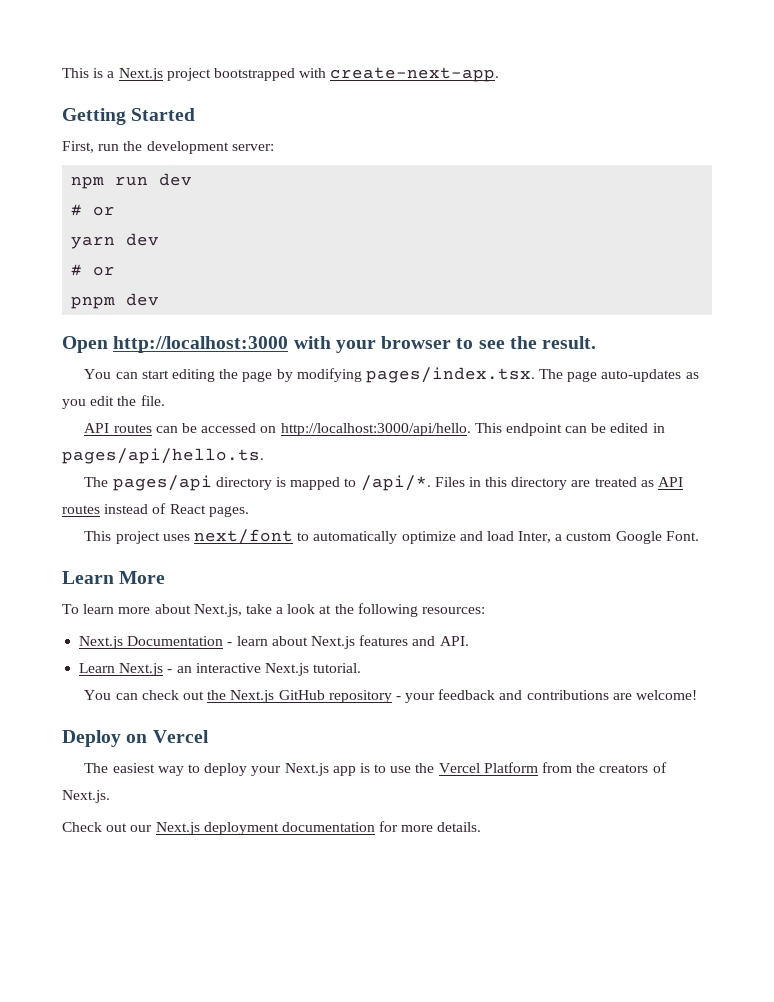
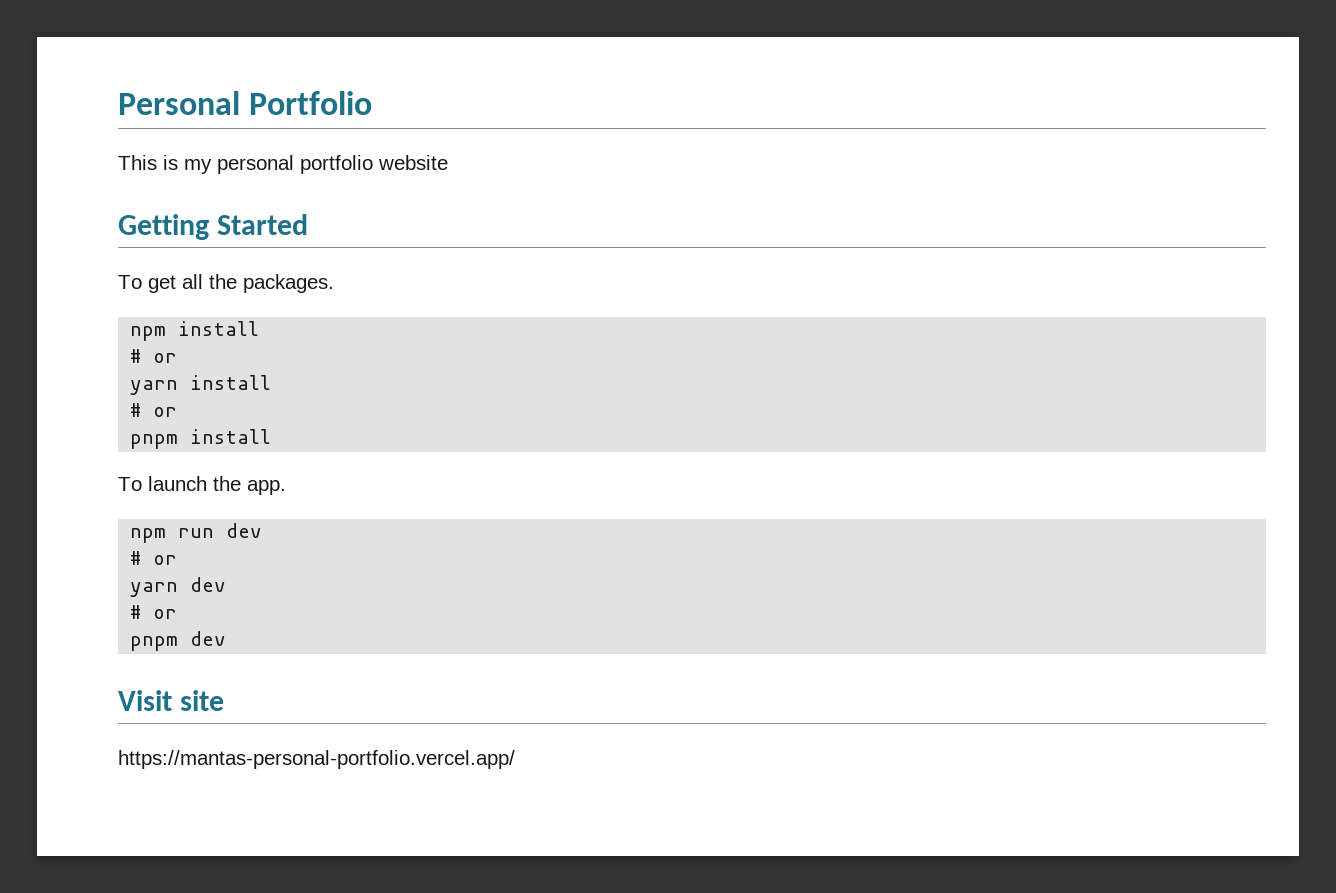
- This is a Next.js project bootstrapped with create-next-app.
+ Personal Portfolio
+ This is my personal portfolio website
  Getting Started
- First, run the development server:
+ To get all the packages.
+ npm install
+ # or
+ yarn install
+ # or
+ pnpm install
+ To launch the app.
- Open http://localhost:3000 with your browser to see the result.
- You can start editing the page by modifying pages/index.tsx. The page auto-updates as you edit the file.
- API routes can be accessed on http://localhost:3000/api/hello. This endpoint can be edited in pages/api/hello.ts.
- The pages/api directory is mapped to /api/*. Files in this directory are treated as API routes instead of React pages.
- This project uses next/font to automatically optimize and load Inter, a custom Google Font.
- Learn More
- To learn more about Next.js, take a look at the following resources:
- Next.js Documentation - learn about Next.js features and API.
- Learn Next.js - an interactive Next.js tutorial.
- You can check out the Next.js GitHub repository - your feedback and contributions are welcome!
- Deploy on Vercel
- The easiest way to deploy your Next.js app is to use the Vercel Platform from the creators of Next.js.
- Check out our Next.js deployment documentation for more details.
+ Visit site
+ https://mantas-personal-portfolio.vercel.app/

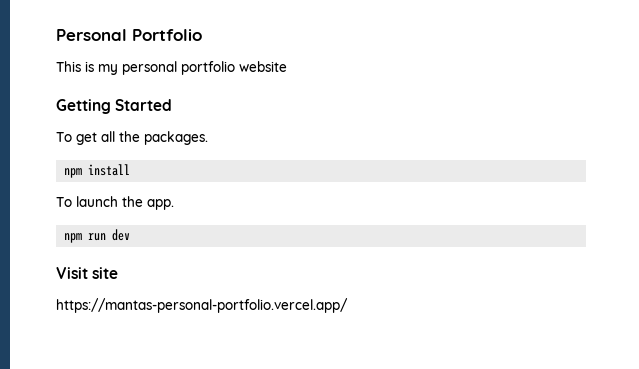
  npm install
- # or
- yarn install
- # or
- pnpm install
  npm run dev
- # or
- yarn dev
- # or
- pnpm dev

